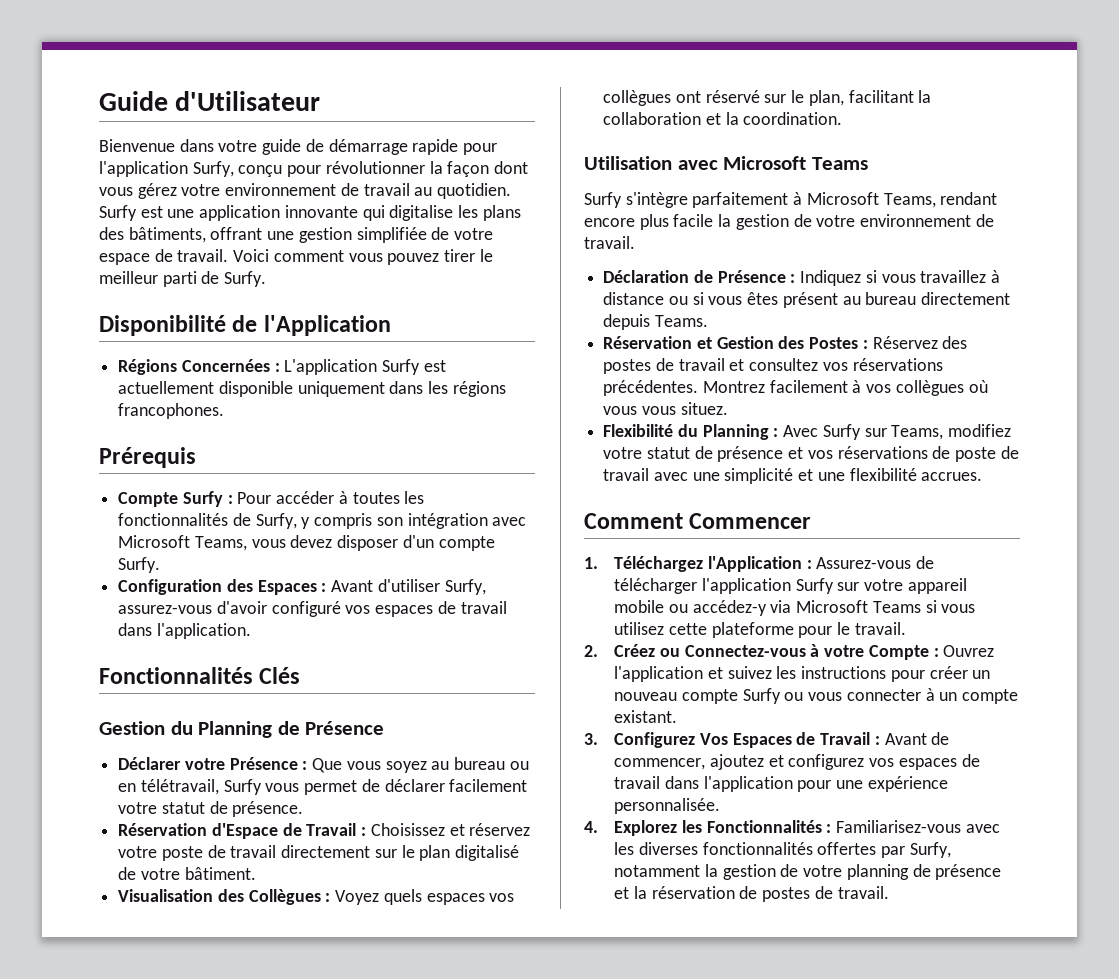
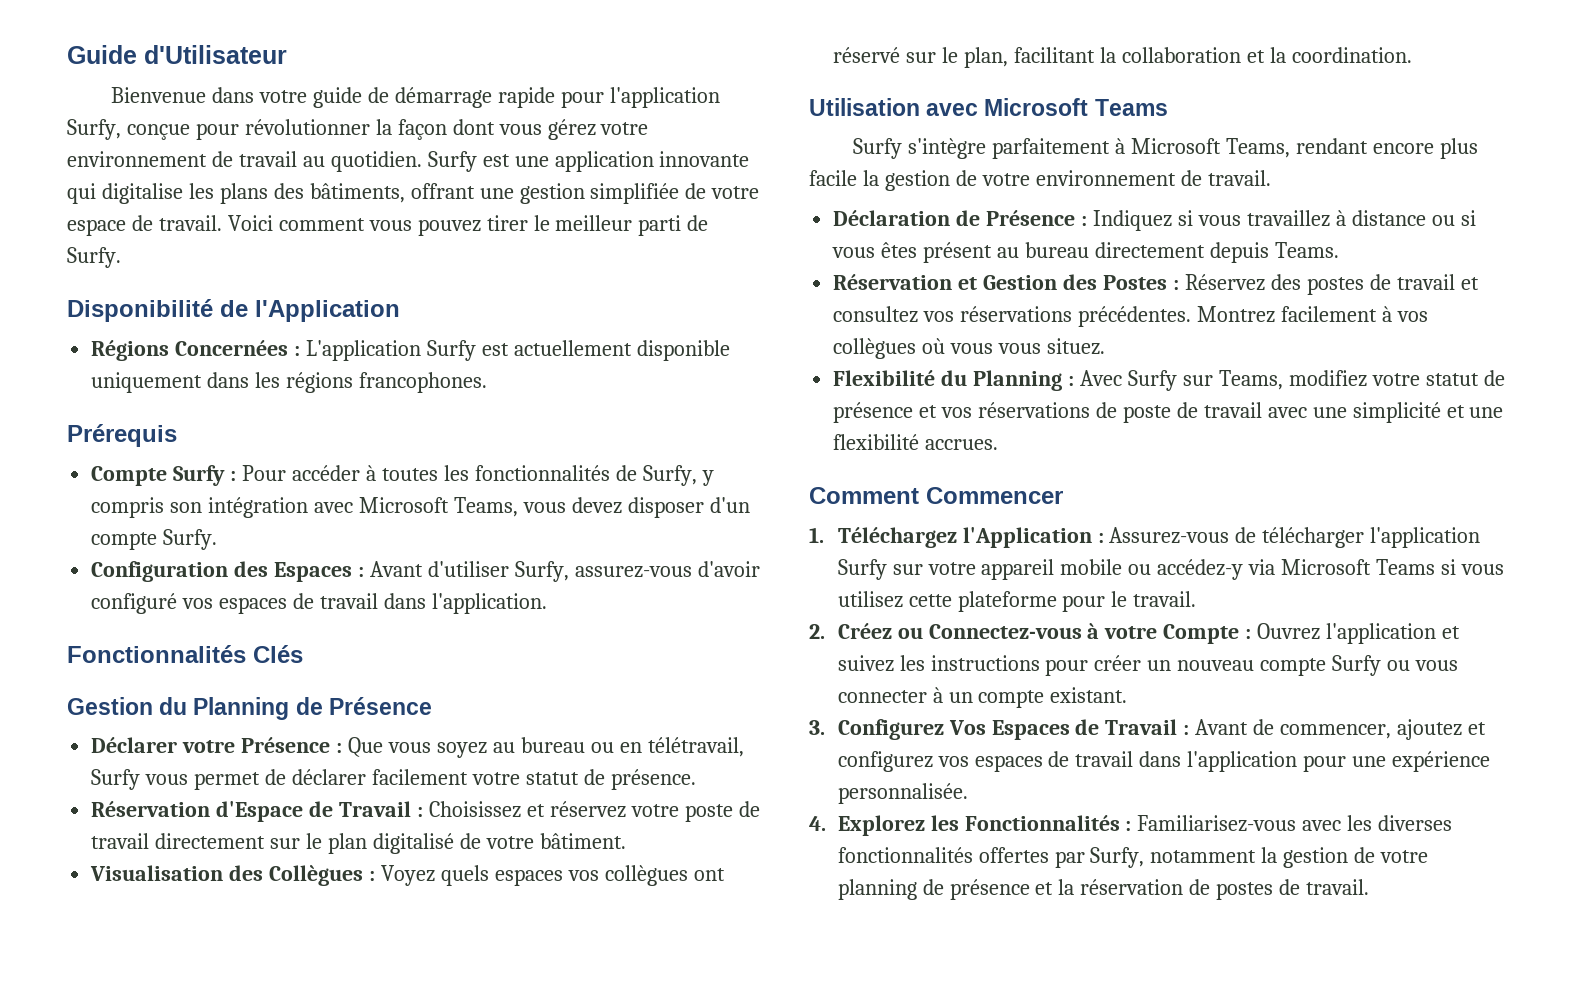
- Bienvenue dans votre guide de démarrage rapide pour l'application Surfy, conçu pour révolutionner la façon dont vous gérez votre environnement de travail au quotidien.
+ Bienvenue dans votre guide de démarrage rapide pour l'application Surfy, conçue pour révolutionner la façon dont vous gérez votre environnement de travail au quotidien.

